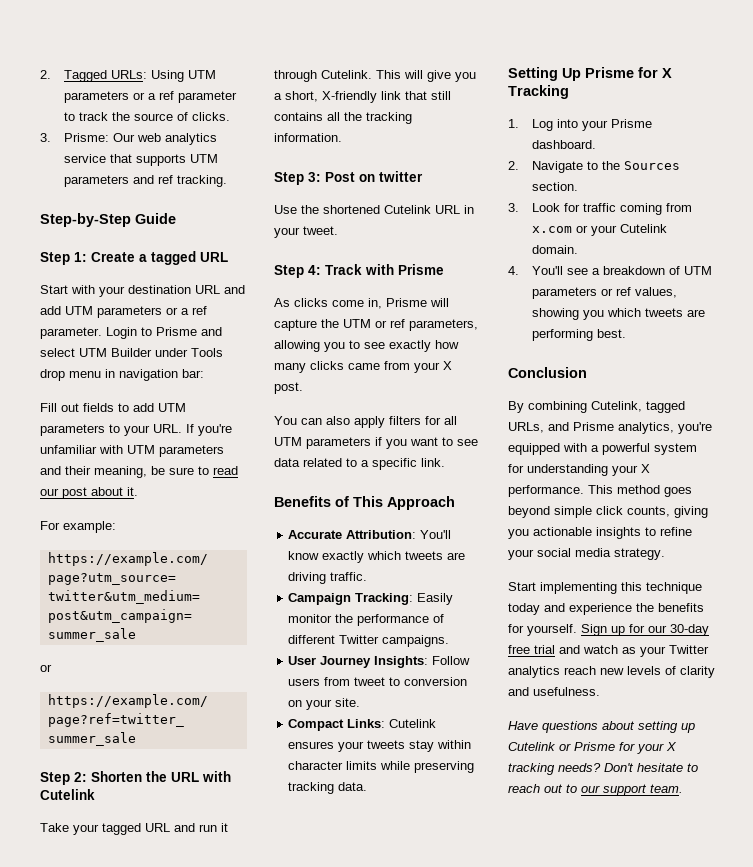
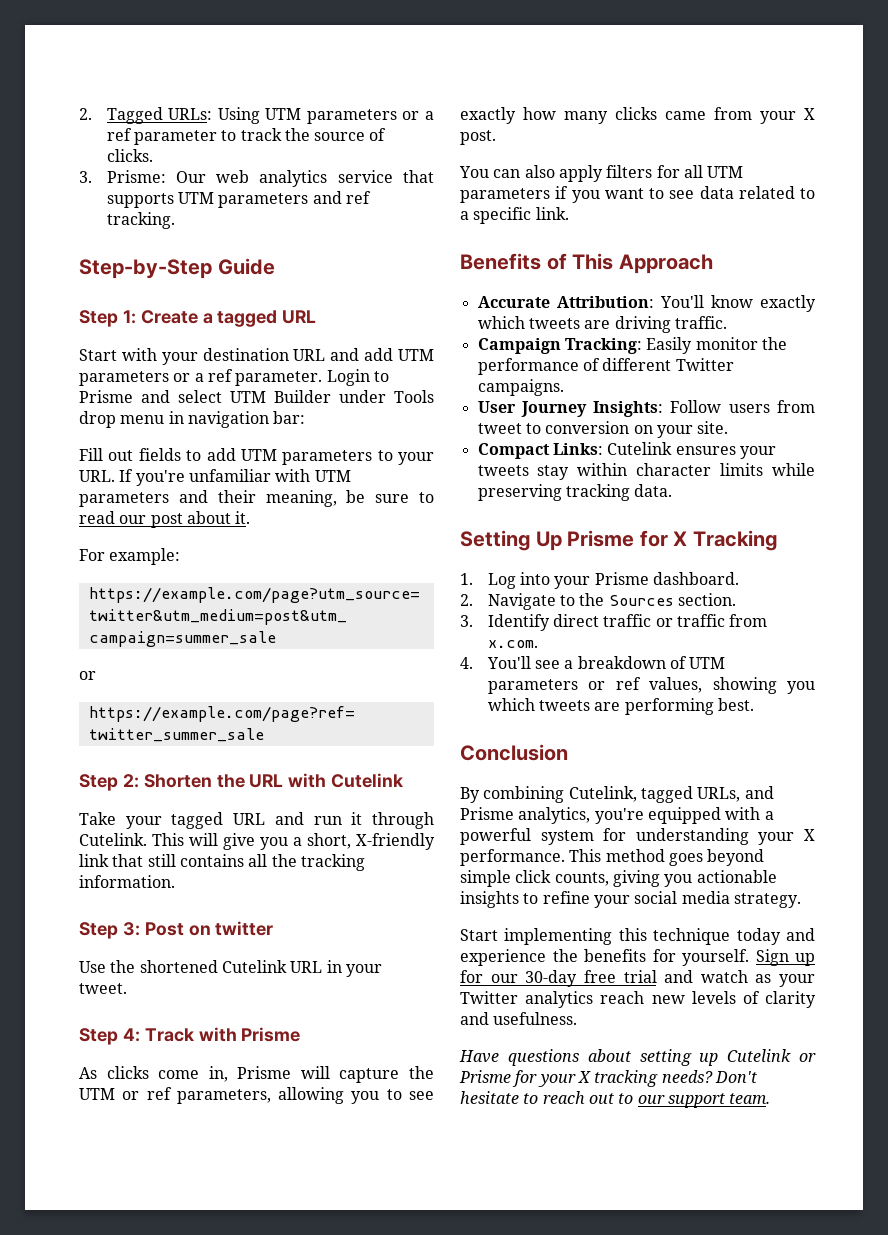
- 3. Look for traffic coming from x.com or your Cutelink domain.
+ 3. Identify direct traffic or traffic from x.com.

